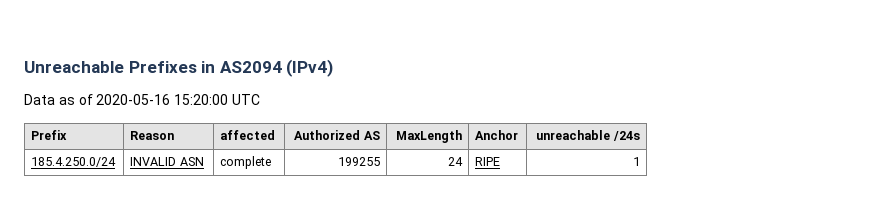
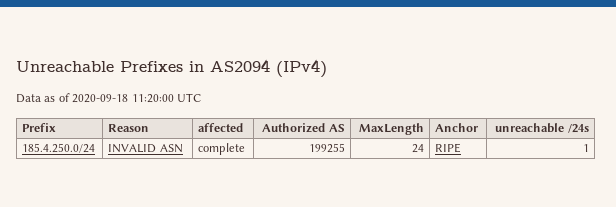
- Data as of 2020-05-16 15:20:00 UTC
+ Data as of 2020-09-18 11:20:00 UTC

